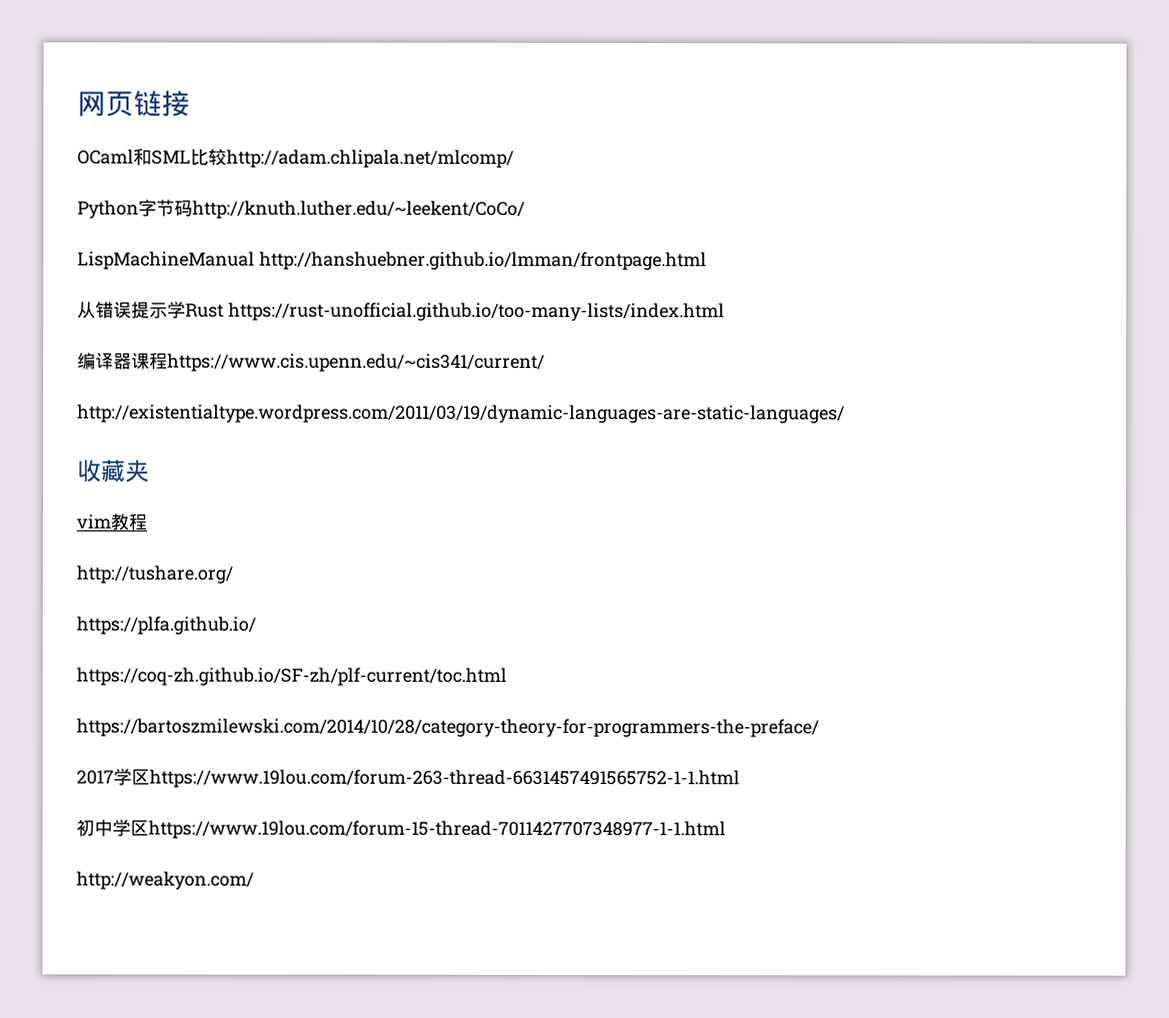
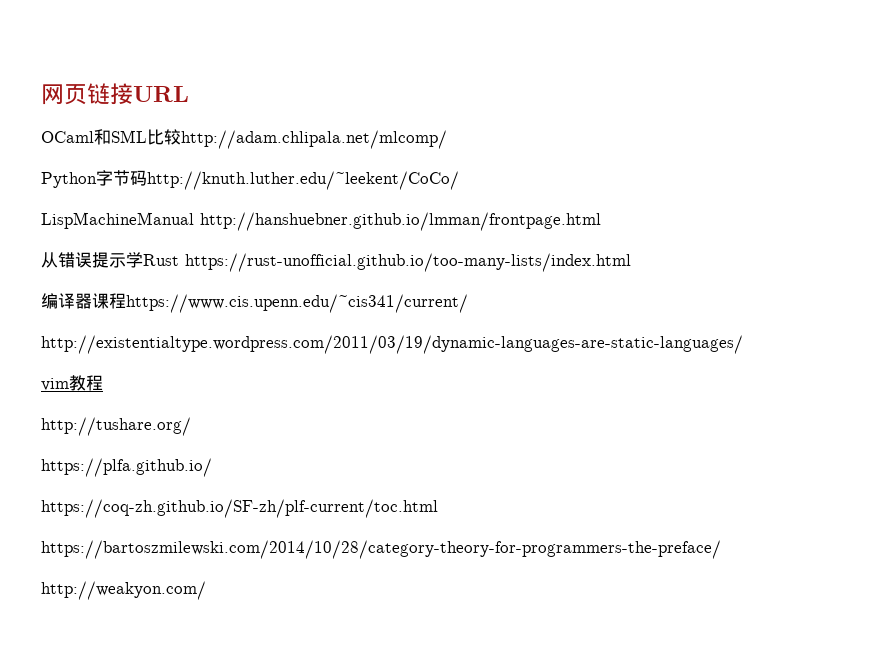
- 网页链接
+ 网页链接URL
- 收藏夹
- 2017学区https://www.19lou.com/forum-263-thread-6631457491565752-1-1.html
- 初中学区https://www.19lou.com/forum-15-thread-7011427707348977-1-1.html

